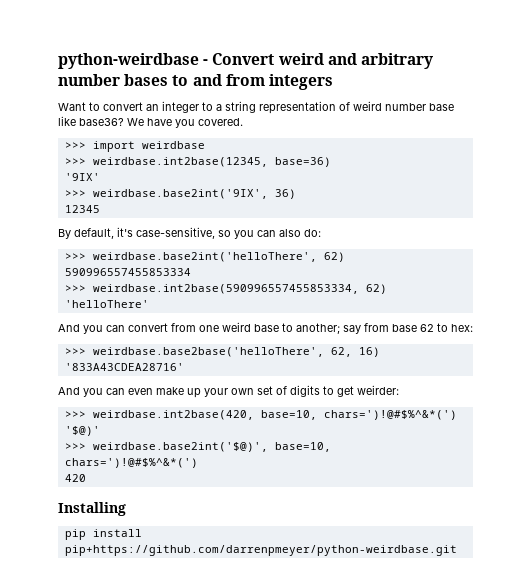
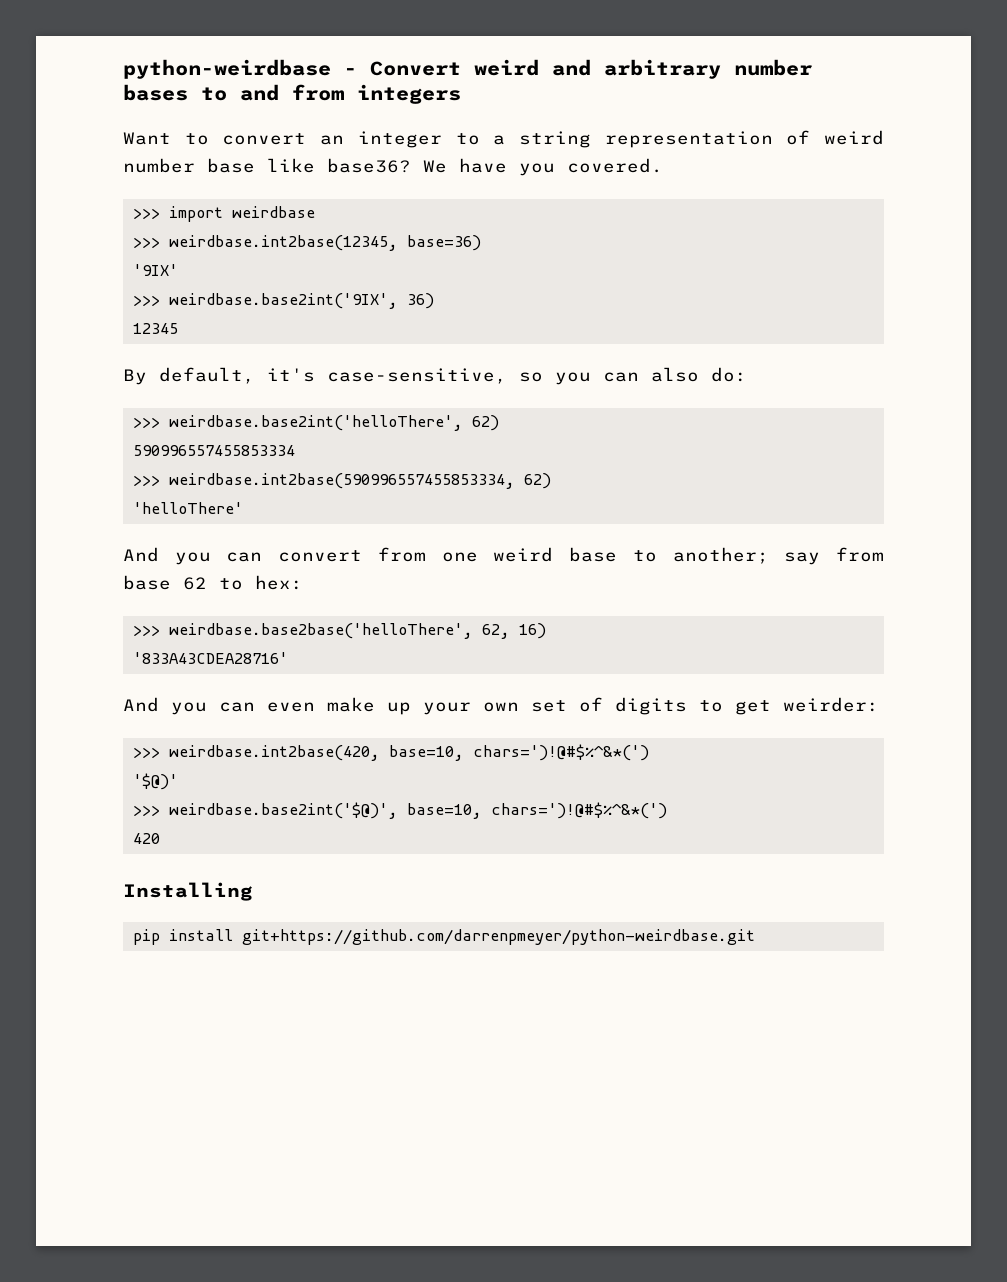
- pip install pip+https://github.com/darrenpmeyer/python-weirdbase.git
+ pip install git+https://github.com/darrenpmeyer/python-weirdbase.git

